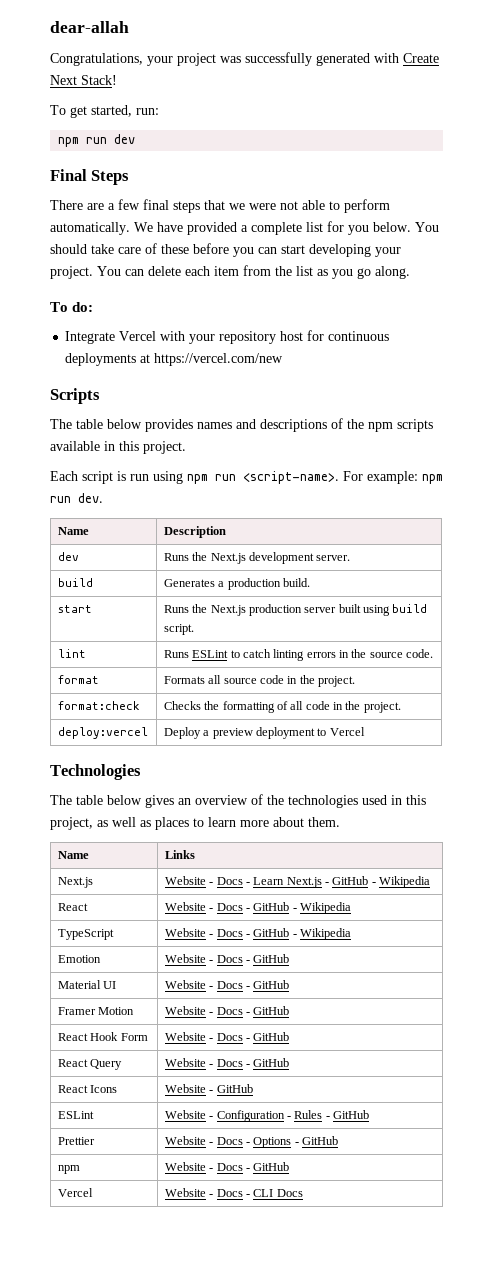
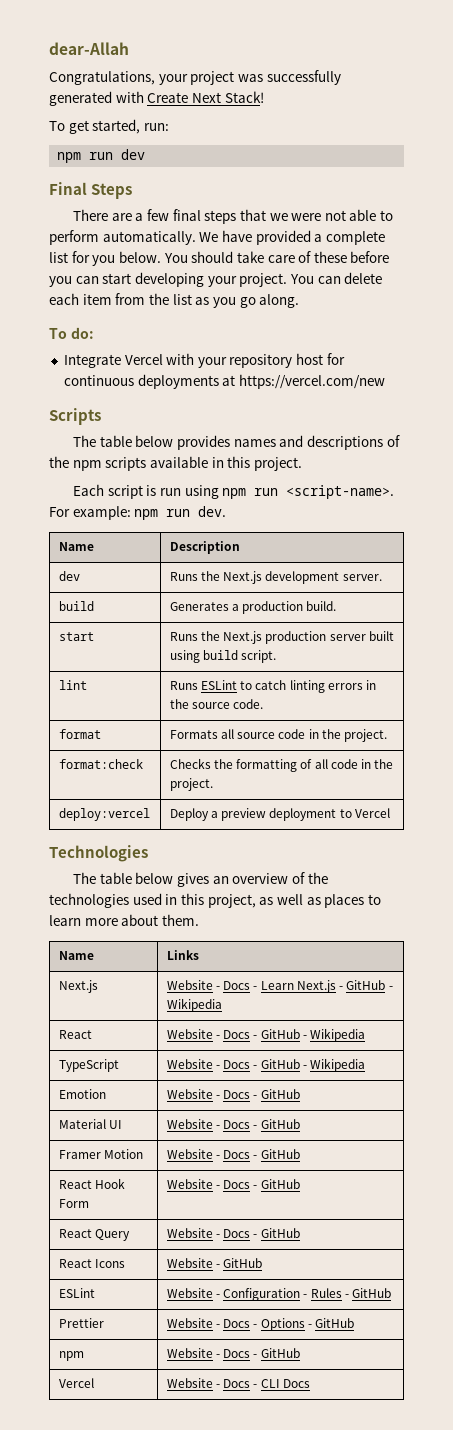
- dear-allah
+ dear-Allah

